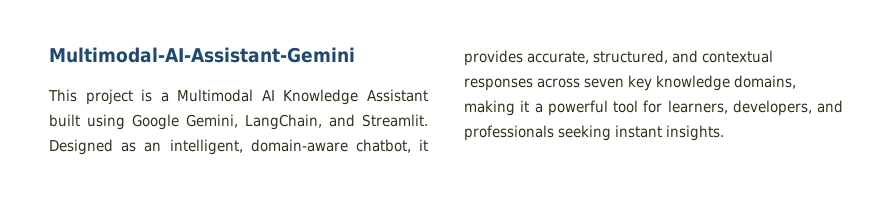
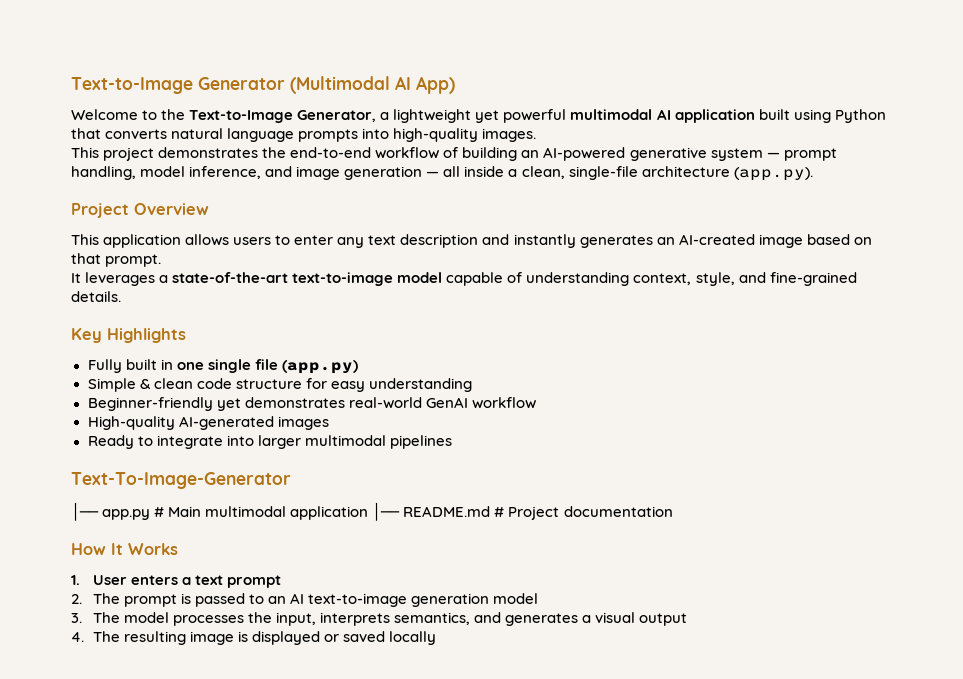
- Multimodal-AI-Assistant-Gemini
- This project is a Multimodal AI Knowledge Assistant built using Google Gemini, LangChain, and Streamlit. Designed as an intelligent, domain-aware chatbot, it provides accurate, structured, and contextual responses across seven key knowledge domains, making it a powerful tool for learners, developers, and professionals seeking instant insights.
+ Text-to-Image Generator (Multimodal AI App)
+ Welcome to the Text-to-Image Generator, a lightweight yet powerful multimodal AI application built using Python that converts natural language prompts into high-quality images.
+ This project demonstrates the end-to-end workflow of building an AI-powered generative system — prompt handling, model inference, and image generation — all inside a clean, single-file architecture (app.py).
+ Project Overview
+ This application allows users to enter any text description and instantly generates an AI-created image based on that prompt.
+ It leverages a state-of-the-art text-to-image model capable of understanding context, style, and fine-grained details.
+ Key Highlights
+ Fully built in one single file (app.py)
+ Simple & clean code structure for easy understanding
+ Beginner-friendly yet demonstrates real-world GenAI workflow
+ High-quality AI-generated images
+ Ready to integrate into larger multimodal pipelines
+ Text-To-Image-Generator
+ │── app.py # Main multimodal application │── README.md # Project documentation
+ How It Works
+ 1. User enters a text prompt
+ 2. The prompt is passed to an AI text-to-image generation model
+ 3. The model processes the input, interprets semantics, and generates a visual output
+ 4. The resulting image is displayed or saved locally

